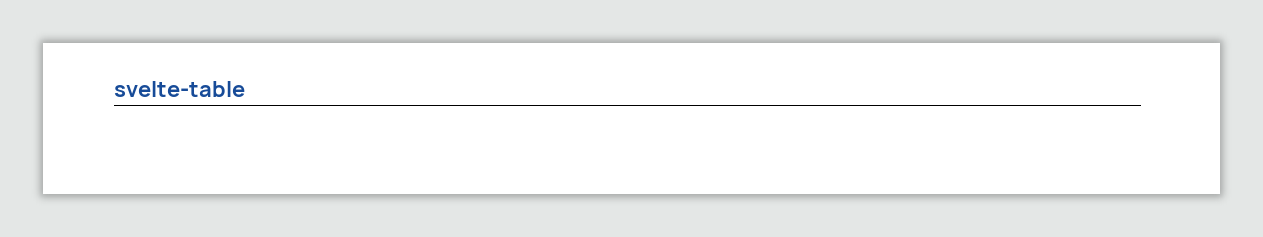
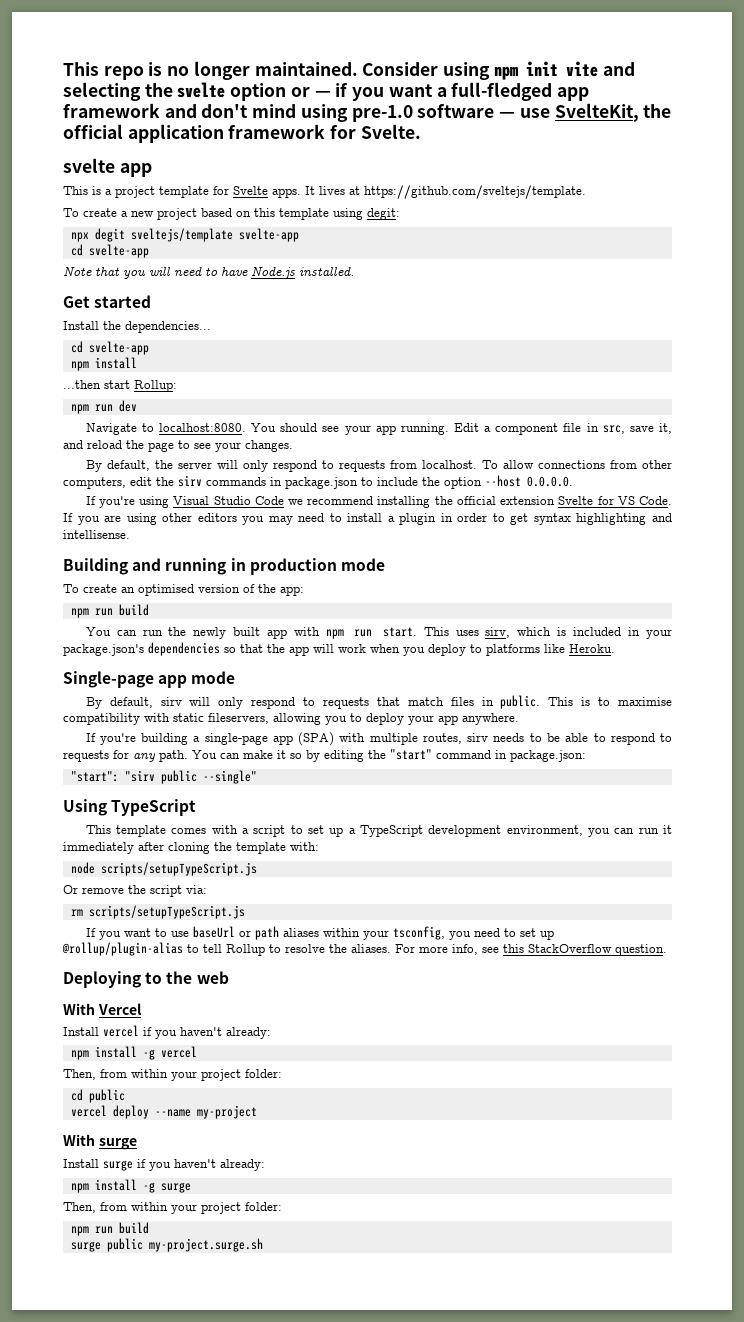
- svelte-table
+ This repo is no longer maintained. Consider using npm init vite and selecting the svelte option or — if you want a full-fledged app framework and don't mind using pre-1.0 software — use SvelteKit, the official application framework for Svelte.
+ svelte app
+ This is a project template for Svelte apps. It lives at https://github.com/sveltejs/template.
+ To create a new project based on this template using degit:
+ npx degit sveltejs/template svelte-app
+ cd svelte-app
+ Note that you will need to have Node.js installed.
+ Get started
+ Install the dependencies...
+ cd svelte-app
+ npm install
+ ...then start Rollup:
+ npm run dev
+ Navigate to localhost:8080. You should see your app running. Edit a component file in src, save it, and reload the page to see your changes.
+ By default, the server will only respond to requests from localhost. To allow connections from other computers, edit the sirv commands in package.json to include the option --host 0.0.0.0.
+ If you're using Visual Studio Code we recommend installing the official extension Svelte for VS Code. If you are using other editors you may need to install a plugin in order to get syntax highlighting and intellisense.
+ Building and running in production mode
+ To create an optimised version of the app:
+ npm run build
+ You can run the newly built app with npm run start. This uses sirv, which is included in your package.json's dependencies so that the app will work when you deploy to platforms like Heroku.
+ Single-page app mode
+ By default, sirv will only respond to requests that match files in public. This is to maximise compatibility with static fileservers, allowing you to deploy your app anywhere.
+ If you're building a single-page app (SPA) with multiple routes, sirv needs to be able to respond to requests for any path. You can make it so by editing the "start" command in package.json:
+ "start": "sirv public --single"
+ Using TypeScript
+ This template comes with a script to set up a TypeScript development environment, you can run it immediately after cloning the template with:
+ node scripts/setupTypeScript.js
+ Or remove the script via:
+ rm scripts/setupTypeScript.js
+ If you want to use baseUrl or path aliases within your tsconfig, you need to set up @rollup/plugin-alias to tell Rollup to resolve the aliases. For more info, see this StackOverflow question.
+ Deploying to the web
+ With Vercel
+ Install vercel if you haven't already:
+ npm install -g vercel
+ Then, from within your project folder:
+ cd public
+ vercel deploy --name my-project
+ With surge
+ Install surge if you haven't already:
+ npm install -g surge
+ Then, from within your project folder:
+ npm run build
+ surge public my-project.surge.sh

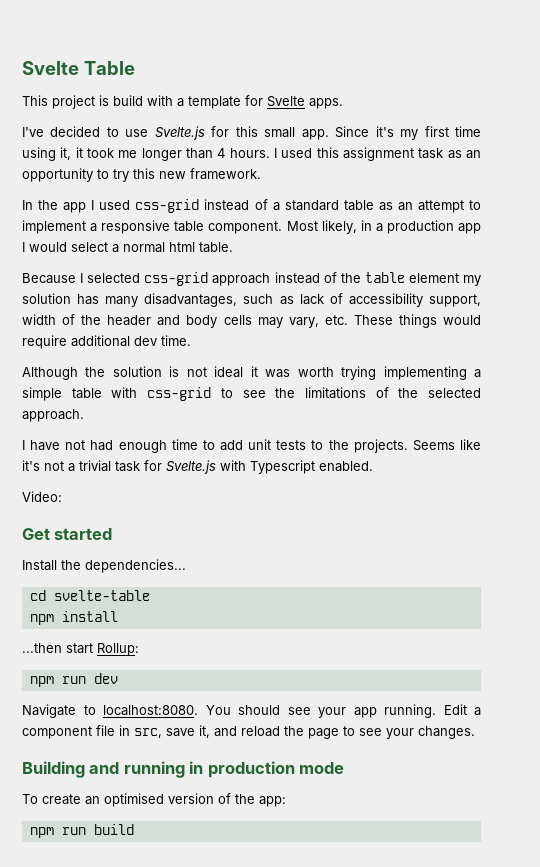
- This repo is no longer maintained. Consider using npm init vite and selecting the svelte option or — if you want a full-fledged app framework and don't mind using pre-1.0 software — use SvelteKit, the official application framework for Svelte.
- svelte app
- This is a project template for Svelte apps. It lives at https://github.com/sveltejs/template.
- To create a new project based on this template using degit:
- npx degit sveltejs/template svelte-app
- cd svelte-app
- Note that you will need to have Node.js installed.
+ Svelte Table
+ This project is build with a template for Svelte apps.
+ I've decided to use Svelte.js for this small app. Since it's my first time using it, it took me longer than 4 hours. I used this assignment task as an opportunity to try this new framework.
+ In the app I used css-grid instead of a standard table as an attempt to implement a responsive table component. Most likely, in a production app I would select a normal html table.
+ Because I selected css-grid approach instead of the table element my solution has many disadvantages, such as lack of accessibility support, width of the header and body cells may vary, etc. These things would require additional dev time.
+ Although the solution is not ideal it was worth trying implementing a simple table with css-grid to see the limitations of the selected approach.
+ I have not had enough time to add unit tests to the projects. Seems like it's not a trivial task for Svelte.js with Typescript enabled.
+ Video:
  Install the dependencies...
- cd svelte-app
+ cd svelte-table
- By default, the server will only respond to requests from localhost. To allow connections from other computers, edit the sirv commands in package.json to include the option --host 0.0.0.0.
- If you're using Visual Studio Code we recommend installing the official extension Svelte for VS Code. If you are using other editors you may need to install a plugin in order to get syntax highlighting and intellisense.
- You can run the newly built app with npm run start. This uses sirv, which is included in your package.json's dependencies so that the app will work when you deploy to platforms like Heroku.
- Single-page app mode
- By default, sirv will only respond to requests that match files in public. This is to maximise compatibility with static fileservers, allowing you to deploy your app anywhere.
- If you're building a single-page app (SPA) with multiple routes, sirv needs to be able to respond to requests for any path. You can make it so by editing the "start" command in package.json:
- "start": "sirv public --single"
- Using TypeScript
- This template comes with a script to set up a TypeScript development environment, you can run it immediately after cloning the template with:
- node scripts/setupTypeScript.js
- Or remove the script via:
- rm scripts/setupTypeScript.js
- If you want to use baseUrl or path aliases within your tsconfig, you need to set up @rollup/plugin-alias to tell Rollup to resolve the aliases. For more info, see this StackOverflow question.
- Deploying to the web
- With Vercel
- Install vercel if you haven't already:
- npm install -g vercel
- Then, from within your project folder:
- cd public
- vercel deploy --name my-project
- With surge
- Install surge if you haven't already:
- npm install -g surge
- Then, from within your project folder:
- npm run build
- surge public my-project.surge.sh

